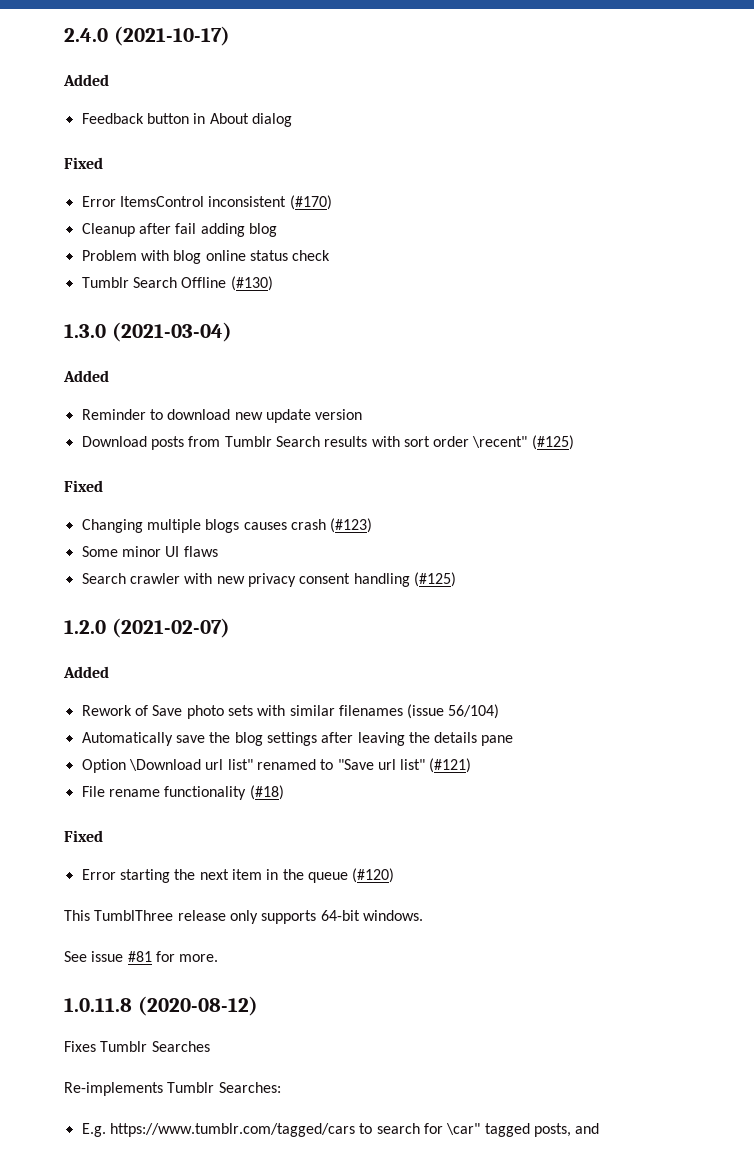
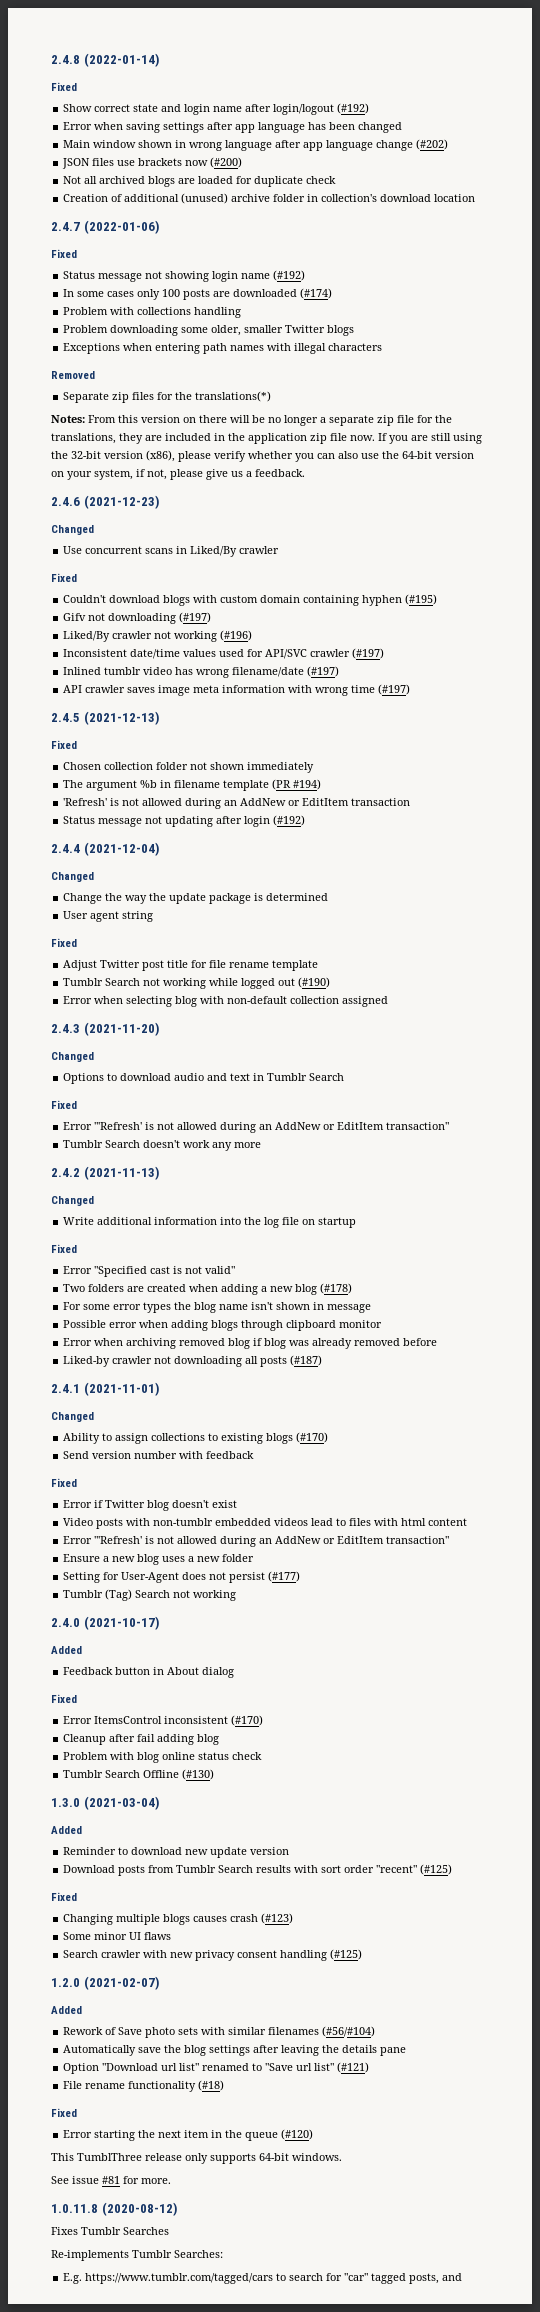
+ 2.4.8 (2022-01-14)
+ Fixed
+ Show correct state and login name after login/logout (#192)
+ Error when saving settings after app language has been changed
+ Main window shown in wrong language after app language change (#202)
+ JSON files use brackets now (#200)
+ Not all archived blogs are loaded for duplicate check
+ Creation of additional (unused) archive folder in collection's download location
+ 2.4.7 (2022-01-06)
+ Fixed
+ Status message not showing login name (#192)
+ In some cases only 100 posts are downloaded (#174)
+ Problem with collections handling
+ Problem downloading some older, smaller Twitter blogs
+ Exceptions when entering path names with illegal characters
+ Removed
+ Separate zip files for the translations(*)
+ Notes: From this version on there will be no longer a separate zip file for the translations, they are included in the application zip file now. If you are still using the 32-bit version (x86), please verify whether you can also use the 64-bit version on your system, if not, please give us a feedback.
+ 2.4.6 (2021-12-23)
+ Changed
+ Use concurrent scans in Liked/By crawler
+ Fixed
+ Couldn't download blogs with custom domain containing hyphen (#195)
+ Gifv not downloading (#197)
+ Liked/By crawler not working (#196)
+ Inconsistent date/time values used for API/SVC crawler (#197)
+ Inlined tumblr video has wrong filename/date (#197)
+ API crawler saves image meta information with wrong time (#197)
+ 2.4.5 (2021-12-13)
+ Fixed
+ Chosen collection folder not shown immediately
+ The argument %b in filename template (PR #194)
+ 'Refresh' is not allowed during an AddNew or EditItem transaction
+ Status message not updating after login (#192)
+ 2.4.4 (2021-12-04)
+ Changed
+ Change the way the update package is determined
+ User agent string
+ Fixed
+ Adjust Twitter post title for file rename template
+ Tumblr Search not working while logged out (#190)
+ Error when selecting blog with non-default collection assigned
+ 2.4.3 (2021-11-20)
+ Changed
+ Options to download audio and text in Tumblr Search
+ Fixed
+ Error "'Refresh' is not allowed during an AddNew or EditItem transaction"
+ Tumblr Search doesn't work any more
+ 2.4.2 (2021-11-13)
+ Changed
+ Write additional information into the log file on startup
+ Fixed
+ Error "Specified cast is not valid"
+ Two folders are created when adding a new blog (#178)
+ For some error types the blog name isn't shown in message
+ Possible error when adding blogs through clipboard monitor
+ Error when archiving removed blog if blog was already removed before
+ Liked-by crawler not downloading all posts (#187)
+ 2.4.1 (2021-11-01)
+ Changed
+ Ability to assign collections to existing blogs (#170)
+ Send version number with feedback
+ Fixed
+ Error if Twitter blog doesn't exist
+ Video posts with non-tumblr embedded videos lead to files with html content
+ Error "'Refresh' is not allowed during an AddNew or EditItem transaction"
+ Ensure a new blog uses a new folder
+ Setting for User-Agent does not persist (#177)
+ Tumblr (Tag) Search not working
- Download posts from Tumblr Search results with sort order \recent" (#125)
+ Download posts from Tumblr Search results with sort order "recent" (#125)
- Rework of Save photo sets with similar filenames (issue 56/104)
+ Rework of Save photo sets with similar filenames (#56/#104)
- Option \Download url list" renamed to "Save url list" (#121)
+ Option "Download url list" renamed to "Save url list" (#121)
- E.g. https://www.tumblr.com/tagged/cars to search for \car" tagged posts, and
+ E.g. https://www.tumblr.com/tagged/cars to search for "car" tagged posts, and

